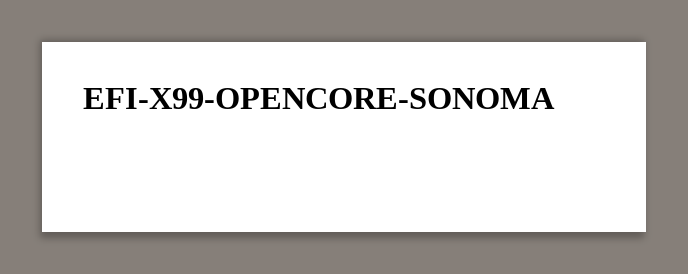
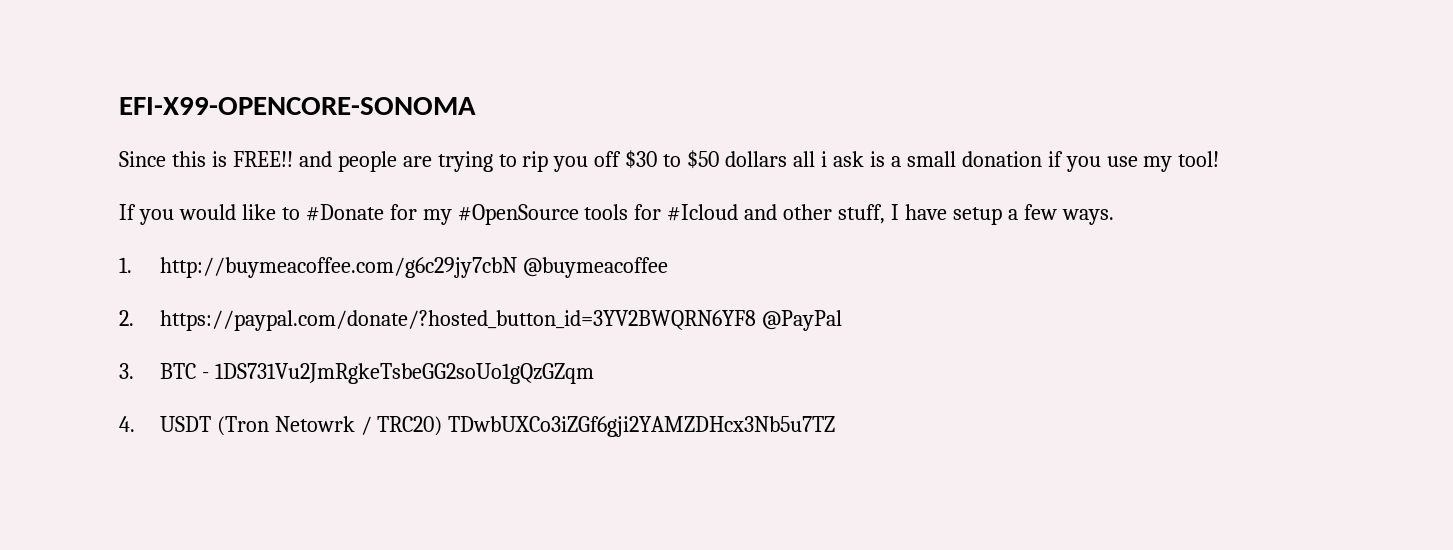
+ Since this is FREE!! and people are trying to rip you off $30 to $50 dollars all i ask is a small donation if you use my tool!
+ If you would like to #Donate for my #OpenSource tools for #Icloud and other stuff, I have setup a few ways.
+ 1. http://buymeacoffee.com/g6c29jy7cbN @buymeacoffee
+ 2. https://paypal.com/donate/?hosted_button_id=3YV2BWQRN6YF8 @PayPal
+ 3. BTC - 1DS731Vu2JmRgkeTsbeGG2soUo1gQzGZqm
+ 4. USDT (Tron Netowrk / TRC20) TDwbUXCo3iZGf6gji2YAMZDHcx3Nb5u7TZ

